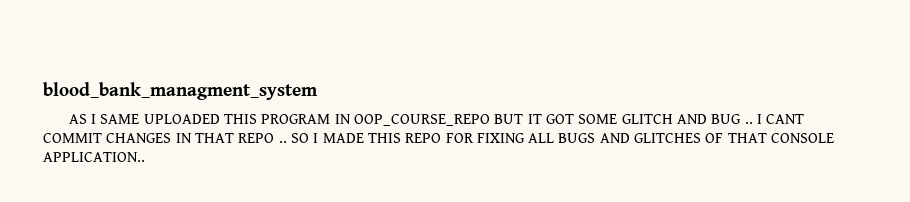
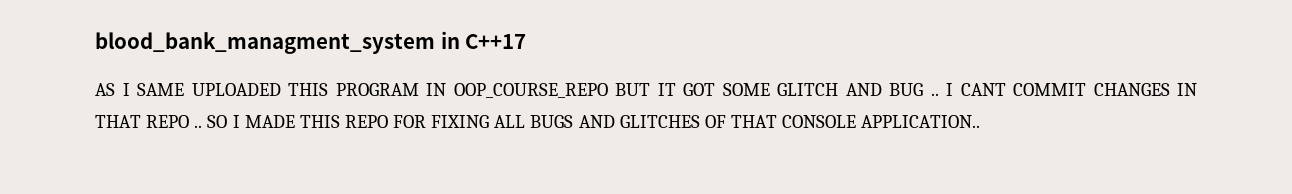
- blood_bank_managment_system
+ blood_bank_managment_system in C++17

